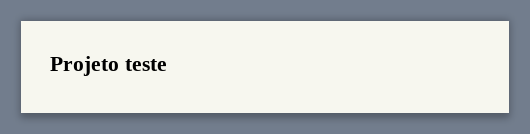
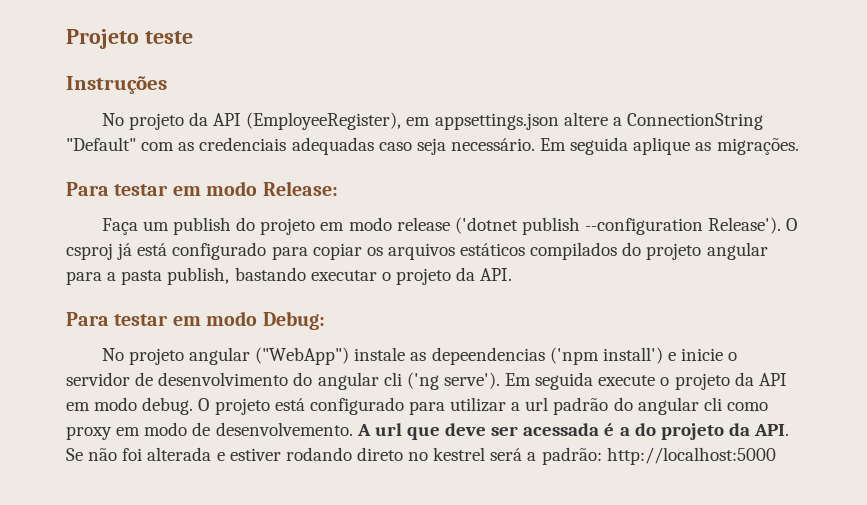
+ Instruções
+ No projeto da API (EmployeeRegister), em appsettings.json altere a ConnectionString "Default" com as credenciais adequadas caso seja necessário. Em seguida aplique as migrações.
+ Para testar em modo Release:
+ Faça um publish do projeto em modo release ('dotnet publish --configuration Release'). O csproj já está configurado para copiar os arquivos estáticos compilados do projeto angular para a pasta publish, bastando executar o projeto da API.
+ Para testar em modo Debug:
+ No projeto angular ("WebApp") instale as depeendencias ('npm install') e inicie o servidor de desenvolvimento do angular cli ('ng serve'). Em seguida execute o projeto da API em modo debug. O projeto está configurado para utilizar a url padrão do angular cli como proxy em modo de desenvolvemento. A url que deve ser acessada é a do projeto da API. Se não foi alterada e estiver rodando direto no kestrel será a padrão: http://localhost:5000

